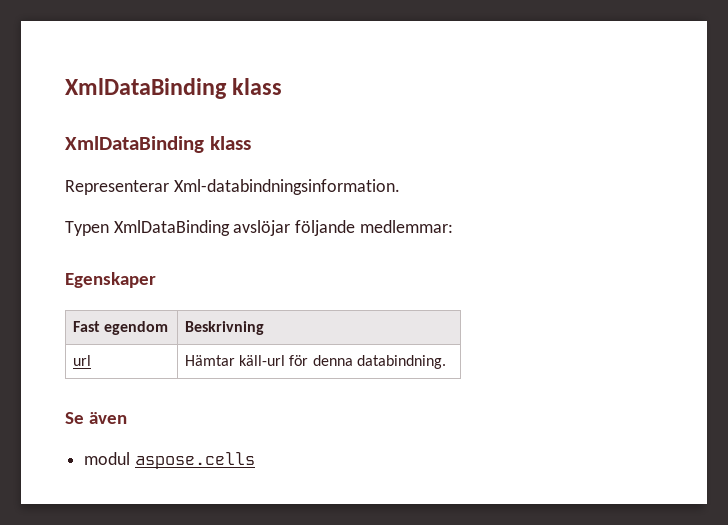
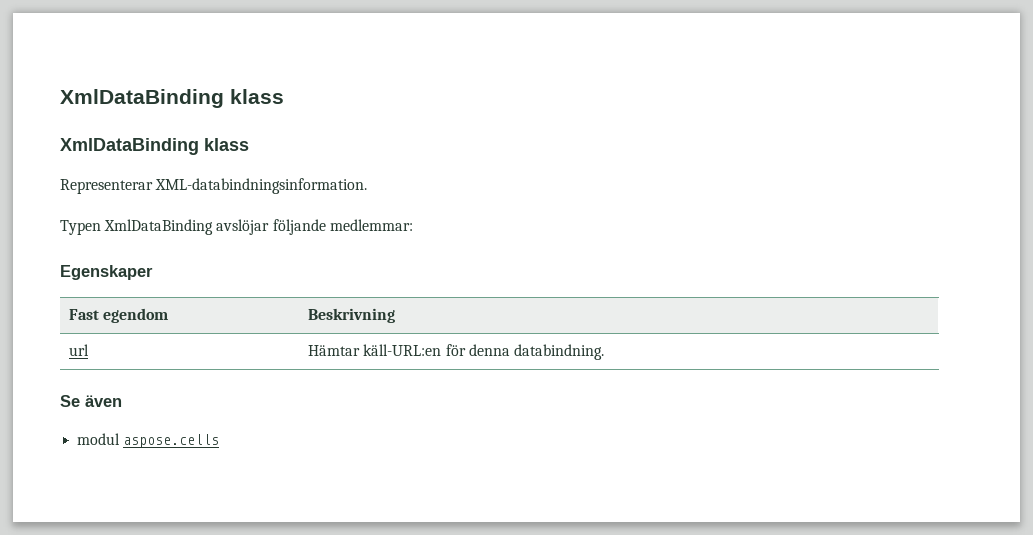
- Representerar Xml-databindningsinformation.
+ Representerar XML-databindningsinformation.
- url | Hämtar käll-url för denna databindning.
+ url | Hämtar käll-URL:en för denna databindning.

